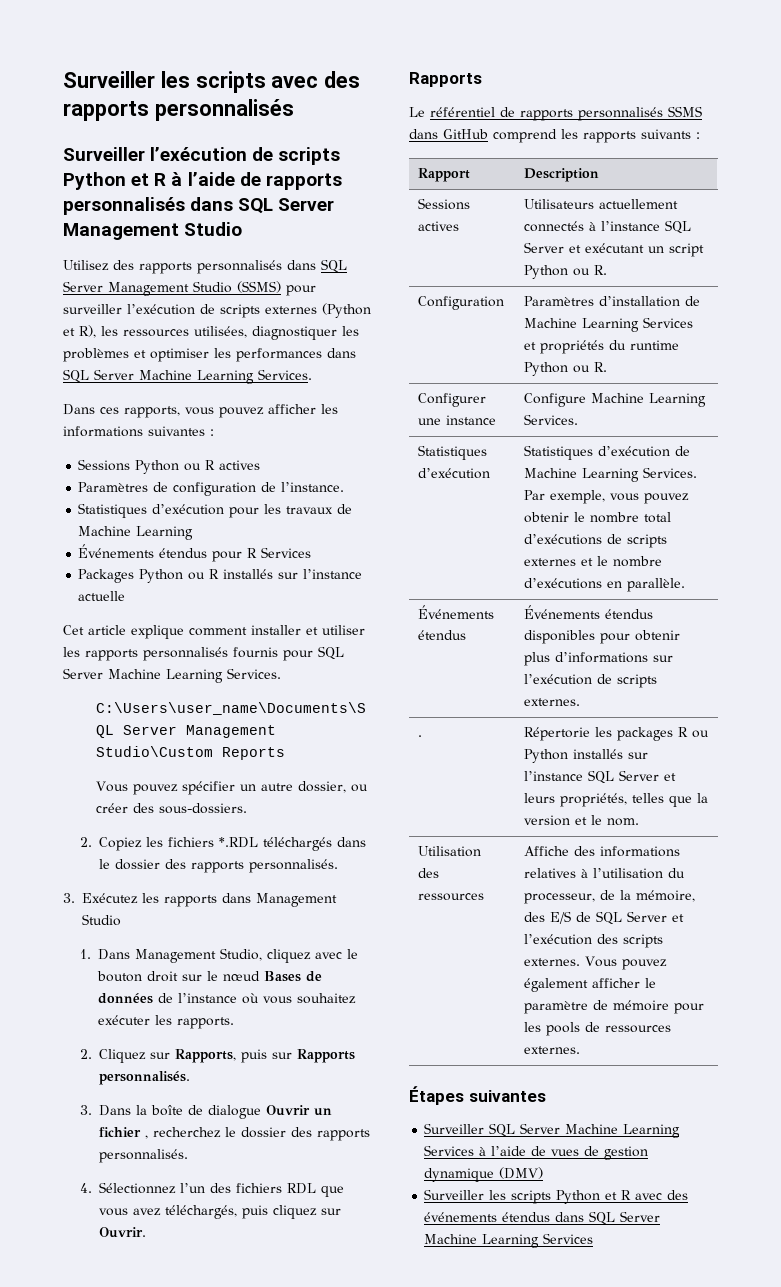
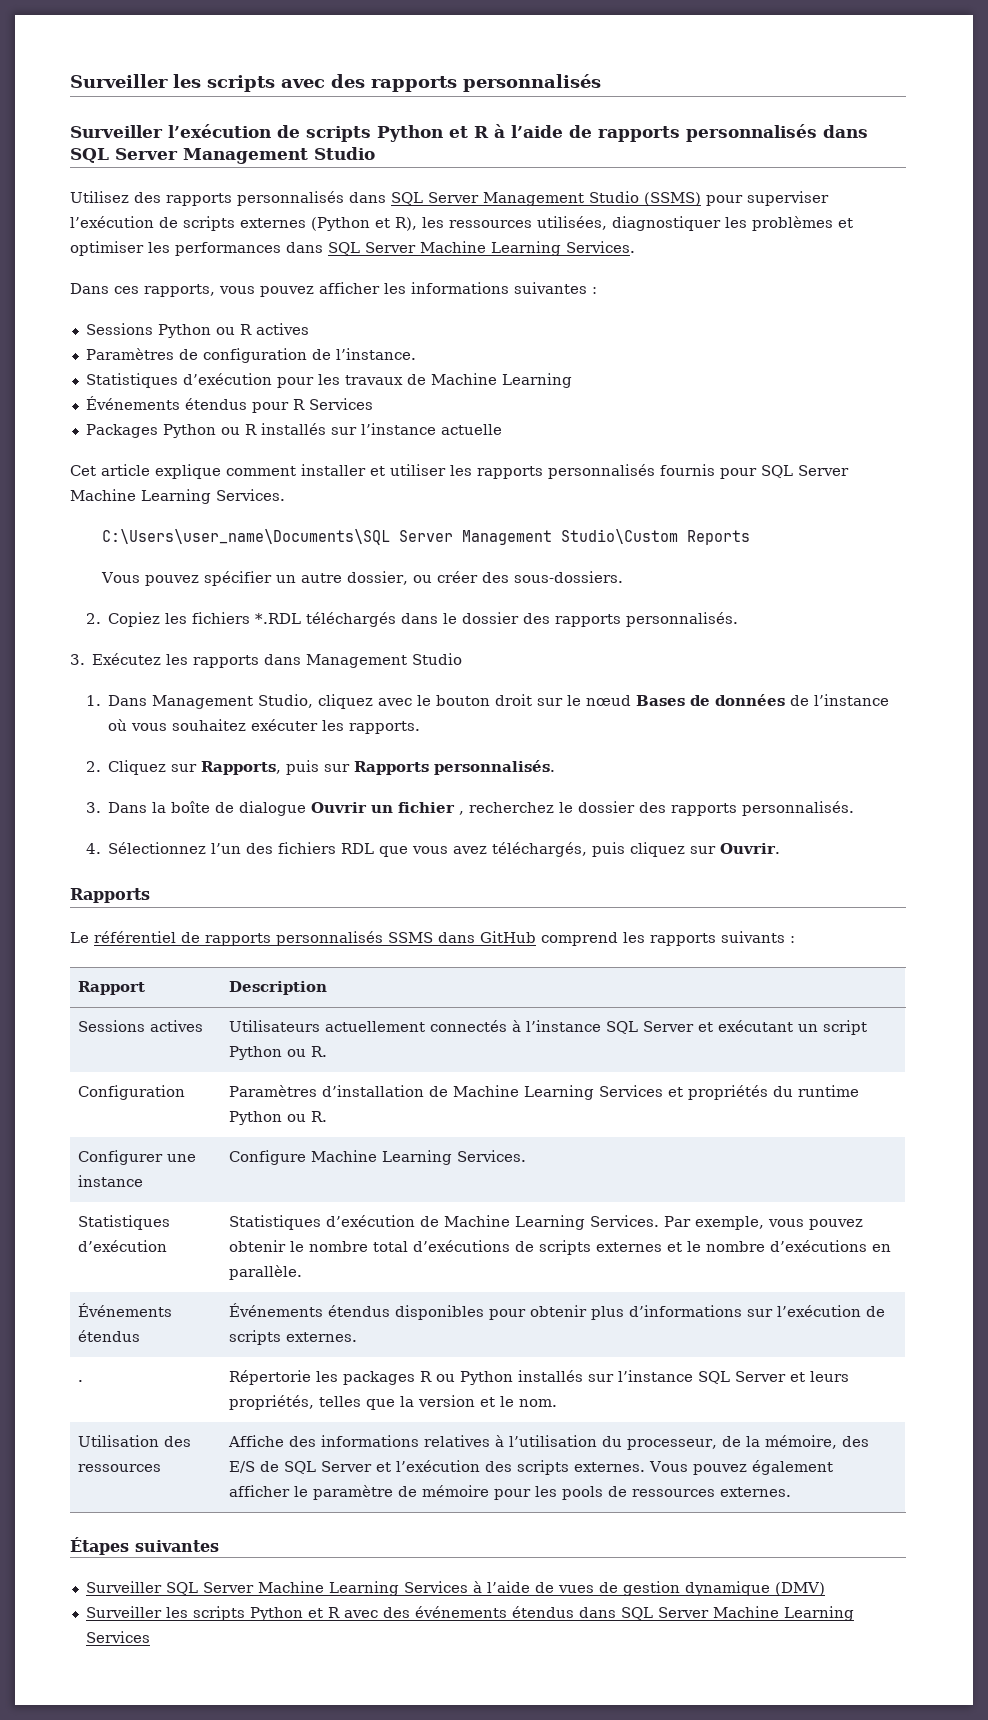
- Utilisez des rapports personnalisés dans SQL Server Management Studio (SSMS) pour surveiller l’exécution de scripts externes (Python et R), les ressources utilisées, diagnostiquer les problèmes et optimiser les performances dans SQL Server Machine Learning Services.
+ Utilisez des rapports personnalisés dans SQL Server Management Studio (SSMS) pour superviser l’exécution de scripts externes (Python et R), les ressources utilisées, diagnostiquer les problèmes et optimiser les performances dans SQL Server Machine Learning Services.

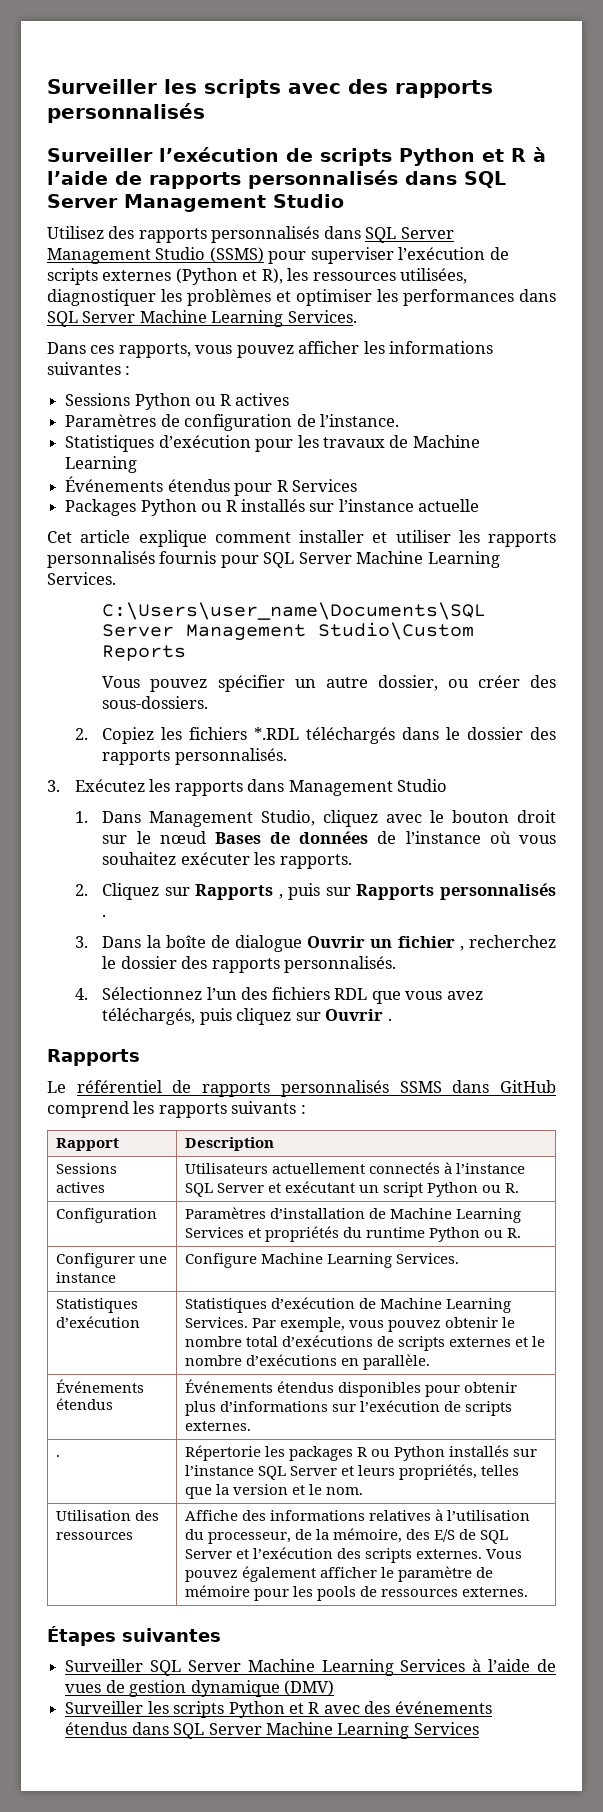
- 2. Cliquez sur Rapports, puis sur Rapports personnalisés.
+ 2. Cliquez sur Rapports , puis sur Rapports personnalisés .
- 4. Sélectionnez l’un des fichiers RDL que vous avez téléchargés, puis cliquez sur Ouvrir.
+ 4. Sélectionnez l’un des fichiers RDL que vous avez téléchargés, puis cliquez sur Ouvrir .

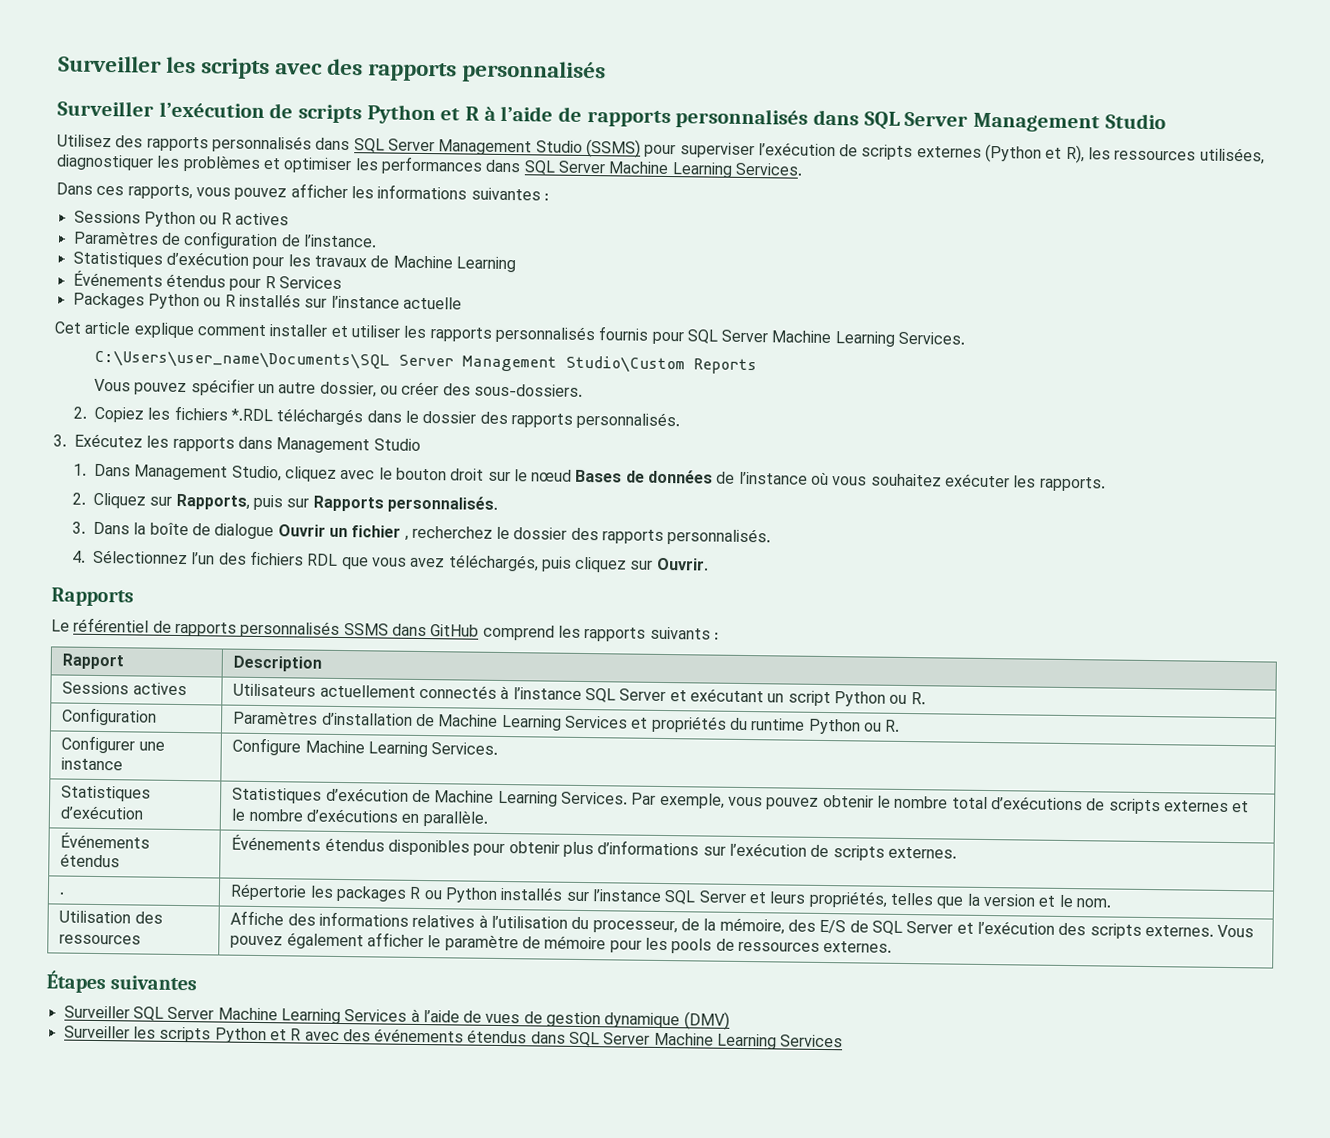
- 2. Cliquez sur Rapports , puis sur Rapports personnalisés .
+ 2. Cliquez sur Rapports, puis sur Rapports personnalisés.
- 4. Sélectionnez l’un des fichiers RDL que vous avez téléchargés, puis cliquez sur Ouvrir .
+ 4. Sélectionnez l’un des fichiers RDL que vous avez téléchargés, puis cliquez sur Ouvrir.

